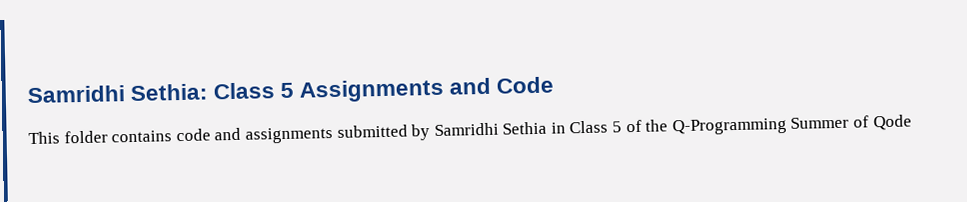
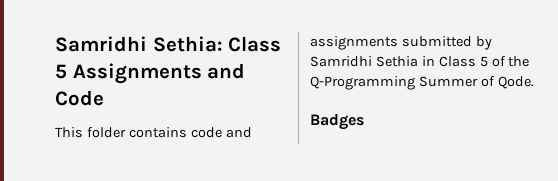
- This folder contains code and assignments submitted by Samridhi Sethia in Class 5 of the Q-Programming Summer of Qode
+ This folder contains code and assignments submitted by Samridhi Sethia in Class 5 of the Q-Programming Summer of Qode.
+ Badges

